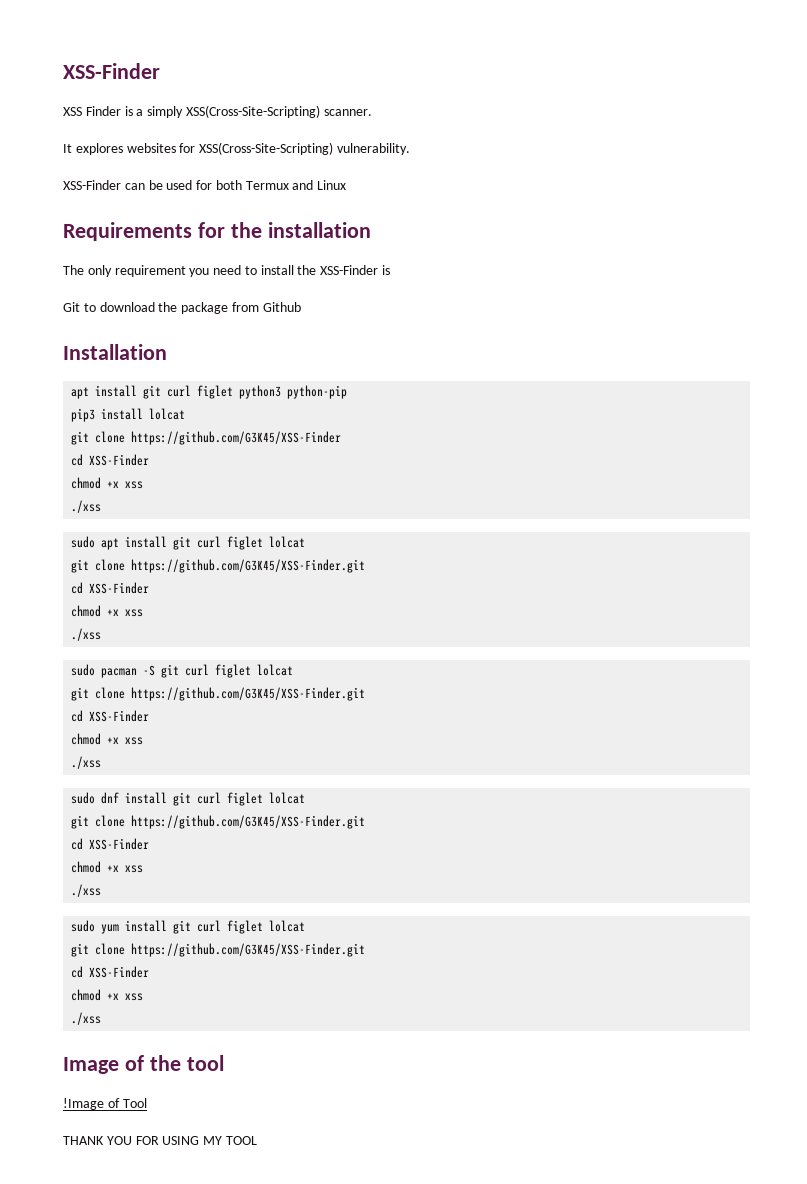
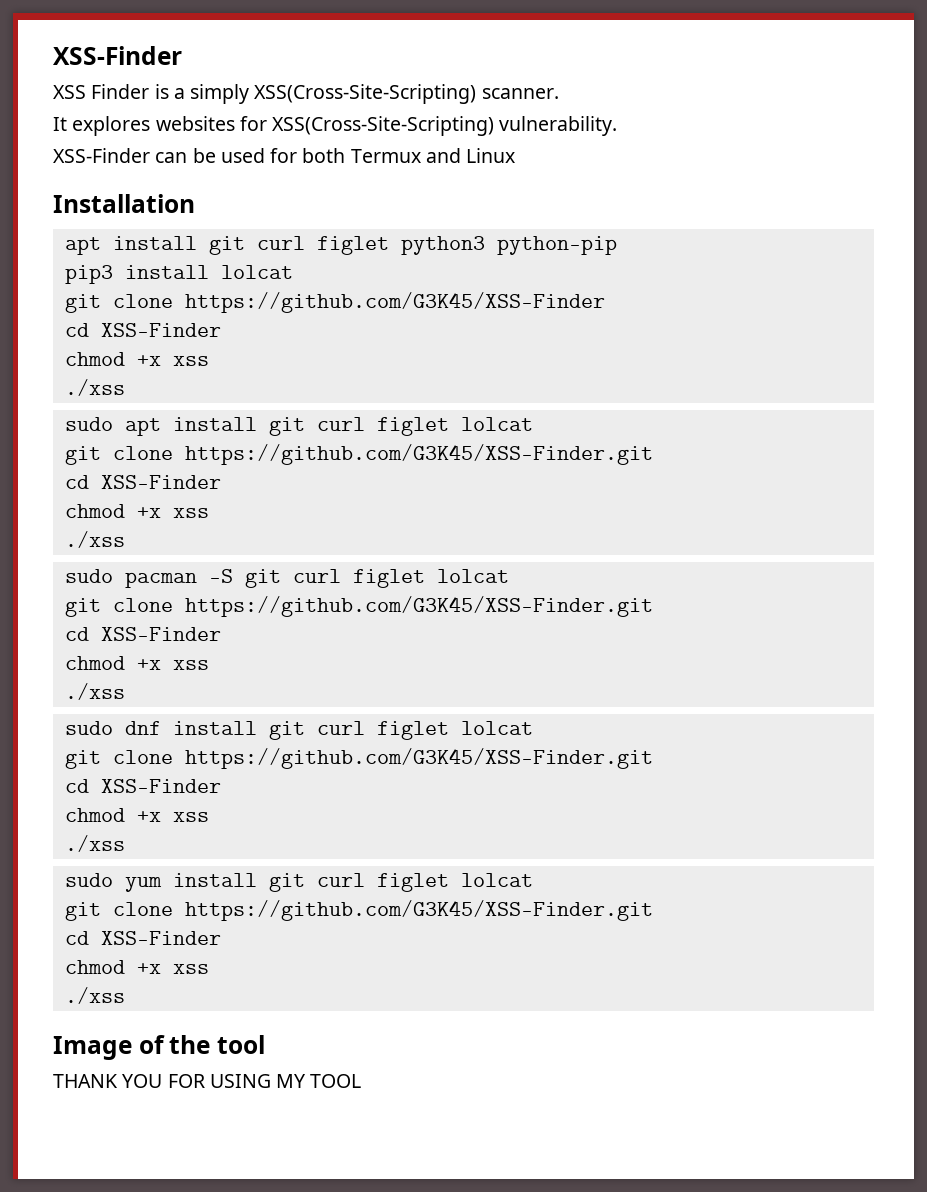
- Requirements for the installation
- The only requirement you need to install the XSS-Finder is
- Git to download the package from Github
- !Image of Tool

